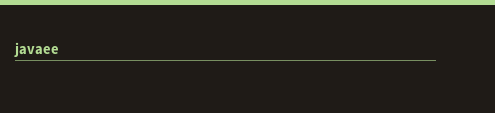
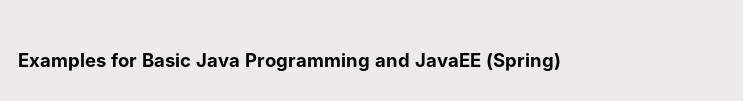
- javaee
+ Examples for Basic Java Programming and JavaEE (Spring)

